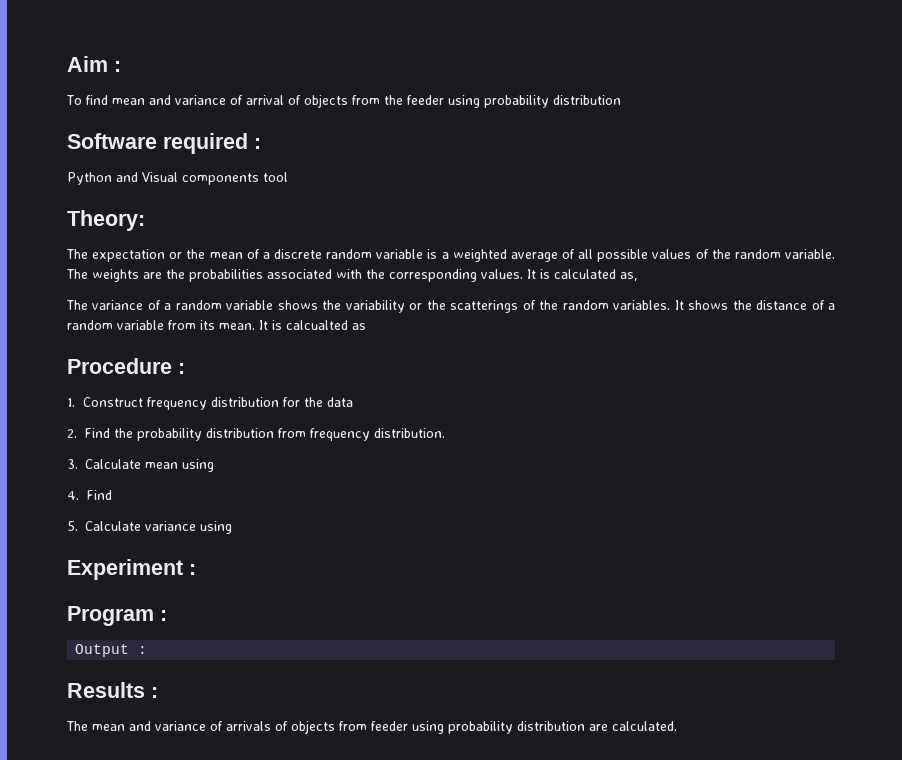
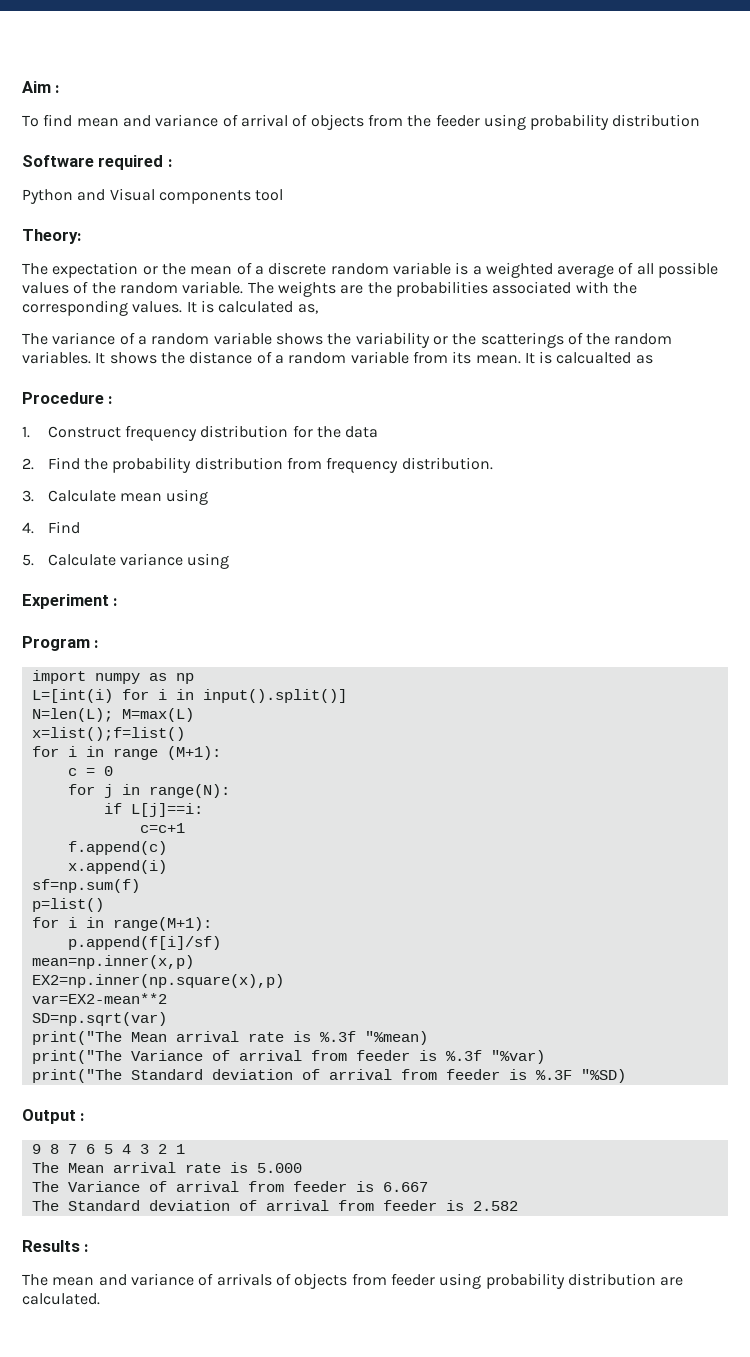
+ import numpy as np
+ L=[int(i) for i in input().split()]
+ N=len(L); M=max(L)
+ x=list();f=list()
+ for i in range (M+1):
+ c = 0
+ for j in range(N):
+ if L[j]==i:
+ c=c+1
+ f.append(c)
+ x.append(i)
+ sf=np.sum(f)
+ p=list()
+ for i in range(M+1):
+ p.append(f[i]/sf)
+ mean=np.inner(x,p)
+ EX2=np.inner(np.square(x),p)
+ var=EX2-mean**2
+ SD=np.sqrt(var)
+ print("The Mean arrival rate is %.3f "%mean)
+ print("The Variance of arrival from feeder is %.3f "%var)
+ print("The Standard deviation of arrival from feeder is %.3F "%SD)
  Output :
+ 9 8 7 6 5 4 3 2 1
+ The Mean arrival rate is 5.000
+ The Variance of arrival from feeder is 6.667
+ The Standard deviation of arrival from feeder is 2.582

